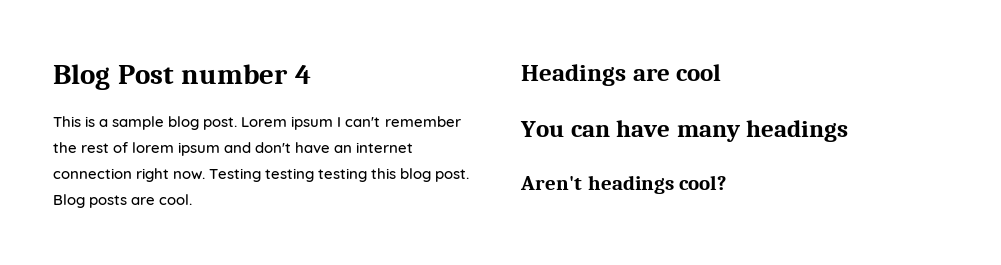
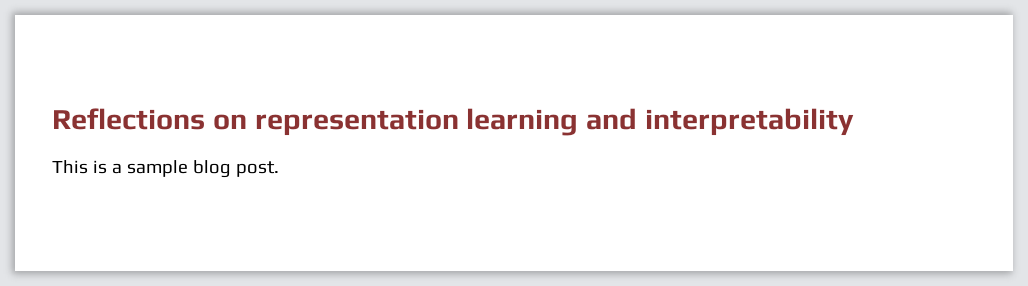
- Blog Post number 4
+ Reflections on representation learning and interpretability
- Lorem ipsum I can't remember the rest of lorem ipsum and don't have an internet connection right now. Testing testing testing this blog post. Blog posts are cool.
- Headings are cool
- You can have many headings
- Aren't headings cool?

